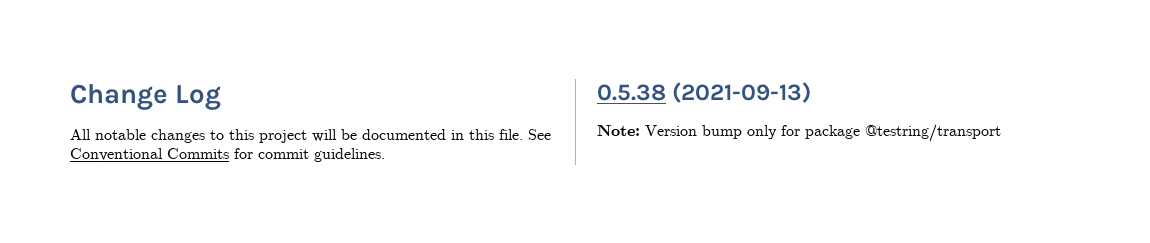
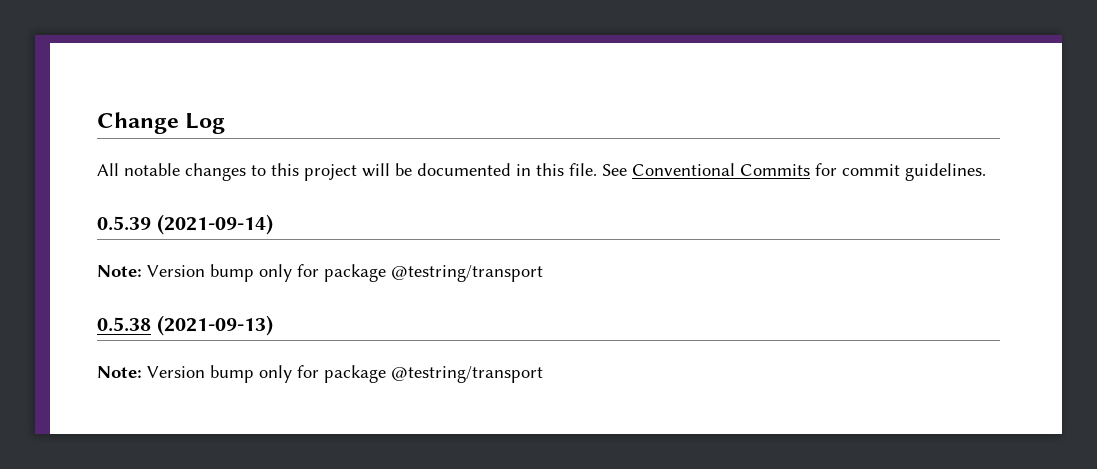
+ 0.5.39 (2021-09-14)
+ Note: Version bump only for package @testring/transport

